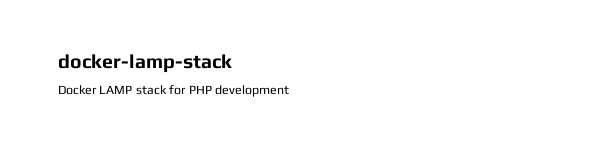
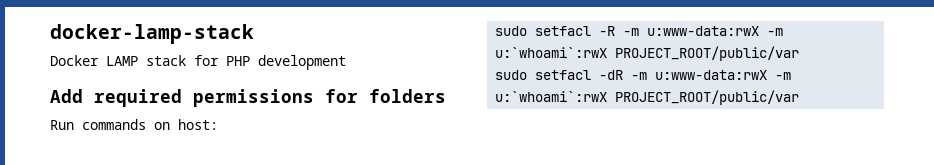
+ Add required permissions for folders
+ Run commands on host:
+ sudo setfacl -R -m u:www-data:rwX -m u:`whoami`:rwX PROJECT_ROOT/public/var
+ sudo setfacl -dR -m u:www-data:rwX -m u:`whoami`:rwX PROJECT_ROOT/public/var

